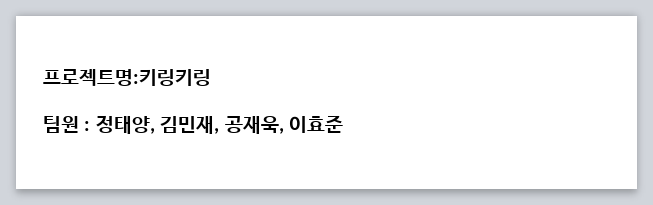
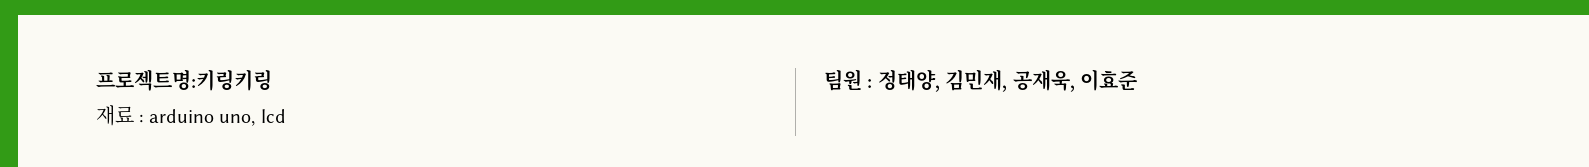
+ 재료 : arduino uno, lcd

